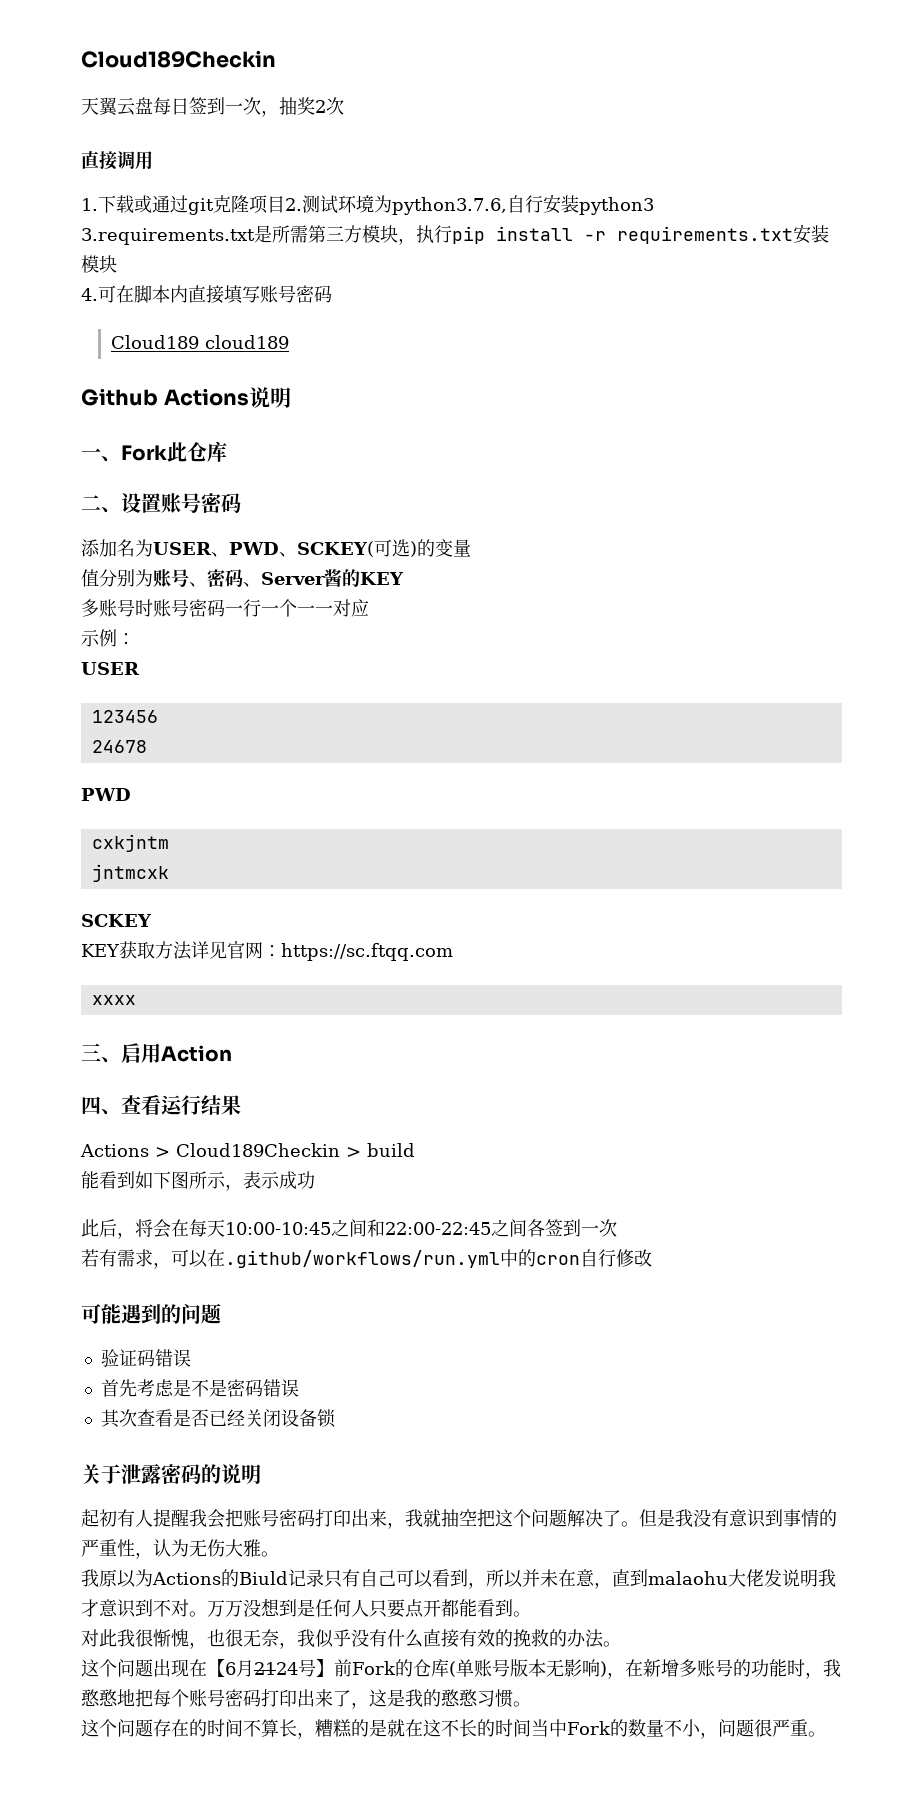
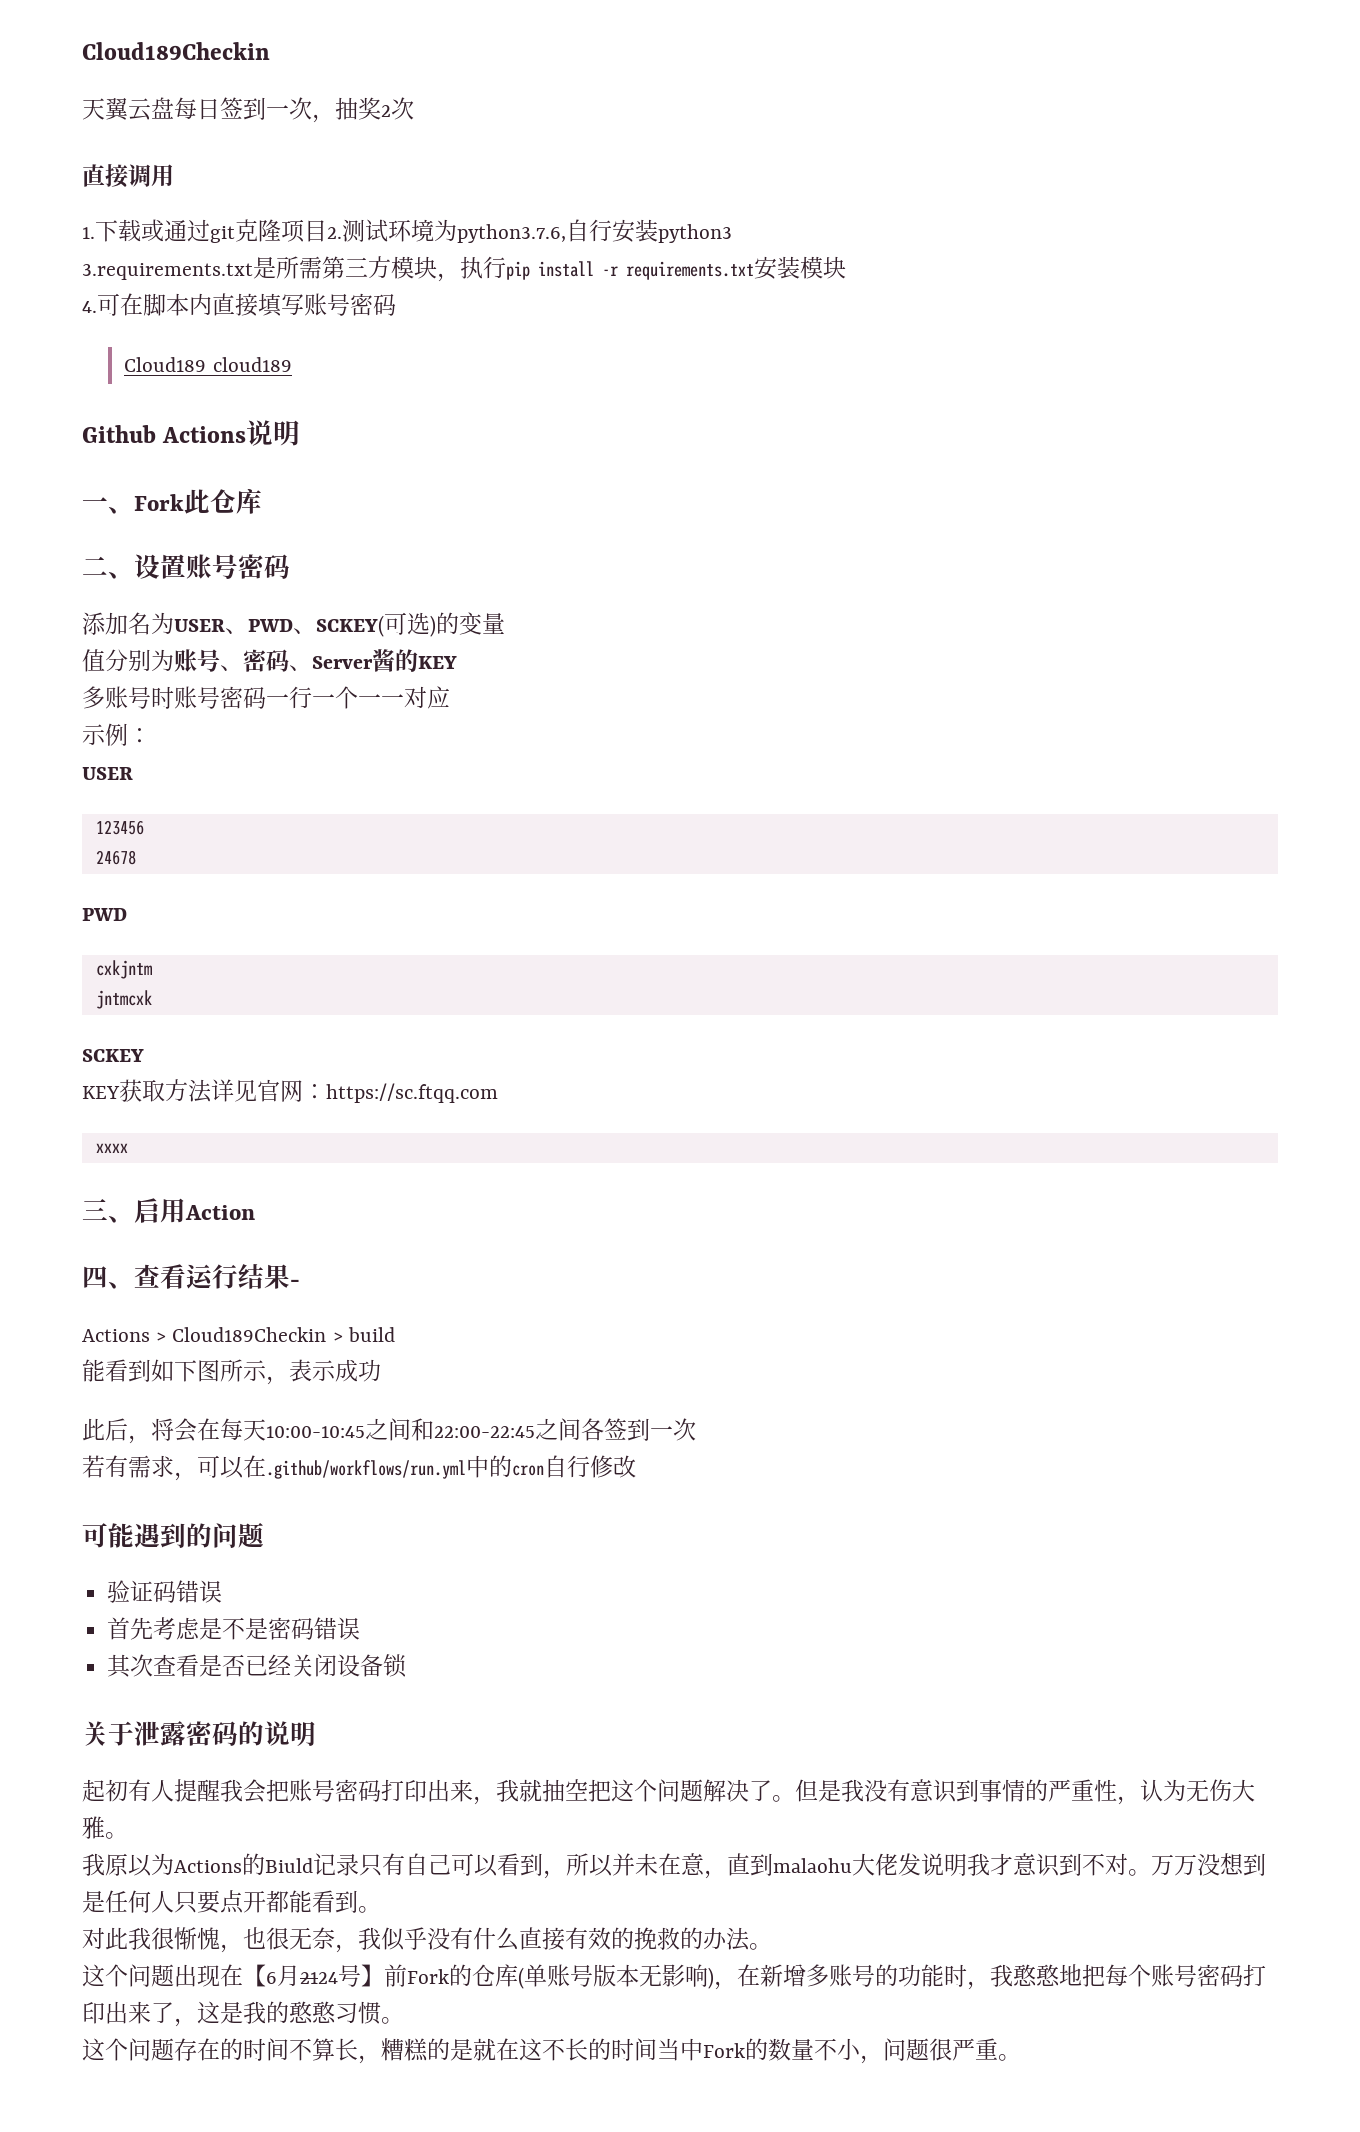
- 四、查看运行结果
+ 四、查看运行结果-

